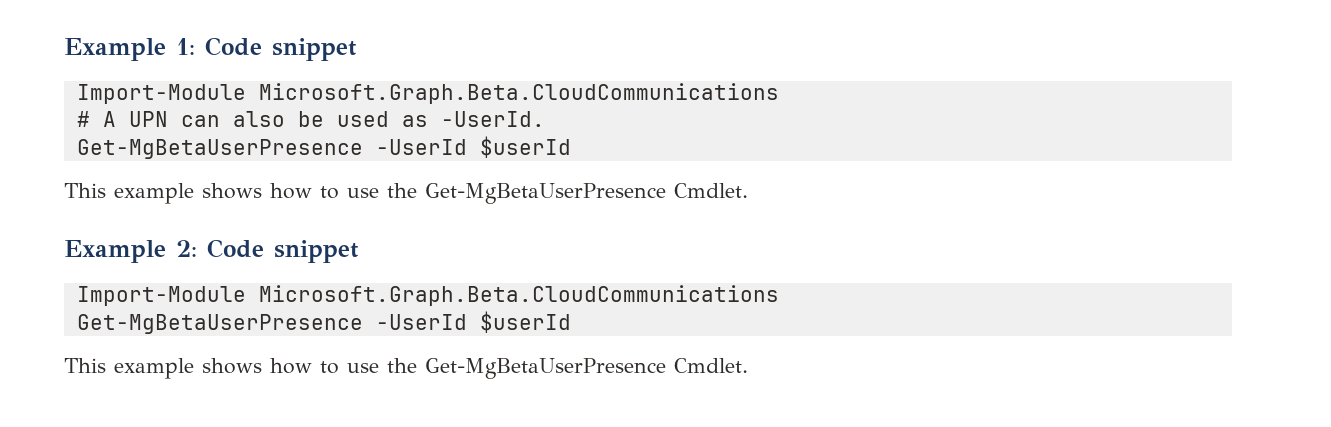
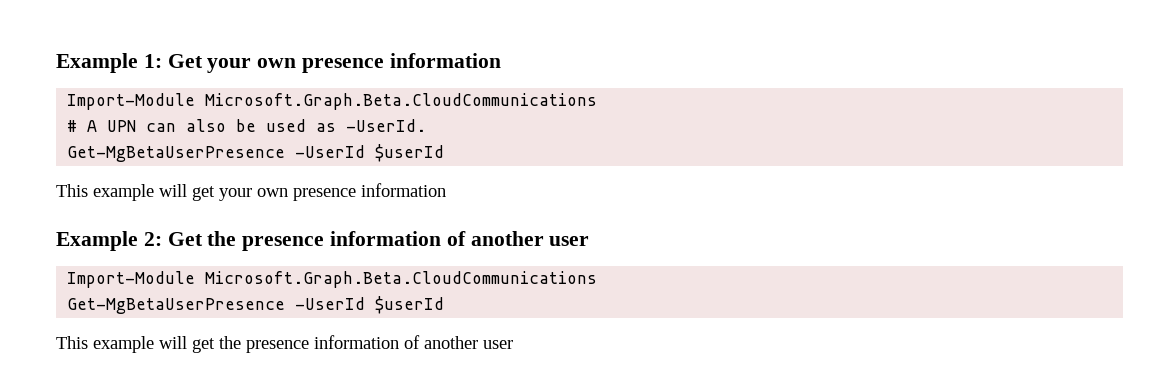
- Example 1: Code snippet
+ Example 1: Get your own presence information
  # A UPN can also be used as -UserId.
  Get-MgBetaUserPresence -UserId $userId
- This example shows how to use the Get-MgBetaUserPresence Cmdlet.
- Example 2: Code snippet
+ This example will get your own presence information
+ Example 2: Get the presence information of another user
  Import-Module Microsoft.Graph.Beta.CloudCommunications
  Get-MgBetaUserPresence -UserId $userId
- This example shows how to use the Get-MgBetaUserPresence Cmdlet.
+ This example will get the presence information of another user

